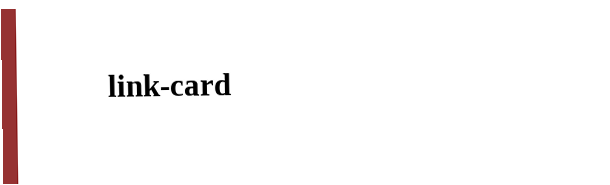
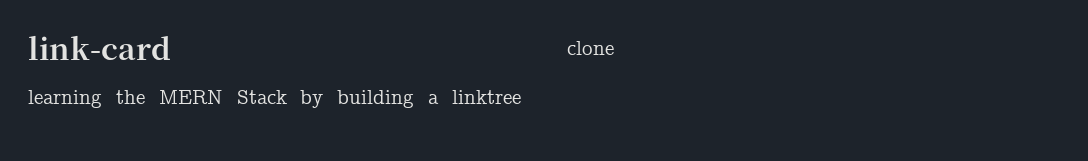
+ learning the MERN Stack by building a linktree clone

